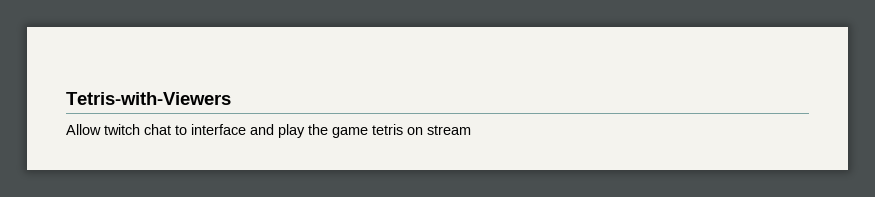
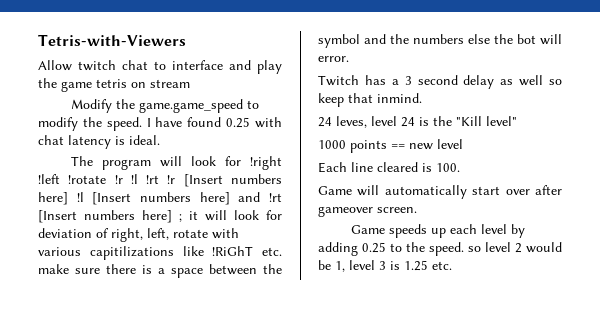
+ Modify the game.game_speed to modify the speed. I have found 0.25 with chat latency is ideal.
+ The program will look for !right !left !rotate !r !l !rt !r [Insert numbers here] !l [Insert numbers here] and !rt [Insert numbers here] ; it will look for deviation of right, left, rotate with various capitilizations like !RiGhT etc. make sure there is a space between the symbol and the numbers else the bot will error.
+ Twitch has a 3 second delay as well so keep that inmind.
+ 24 leves, level 24 is the "Kill level"
+ 1000 points == new level
+ Each line cleared is 100.
+ Game will automatically start over after gameover screen.
+ Game speeds up each level by adding 0.25 to the speed. so level 2 would be 1, level 3 is 1.25 etc.

